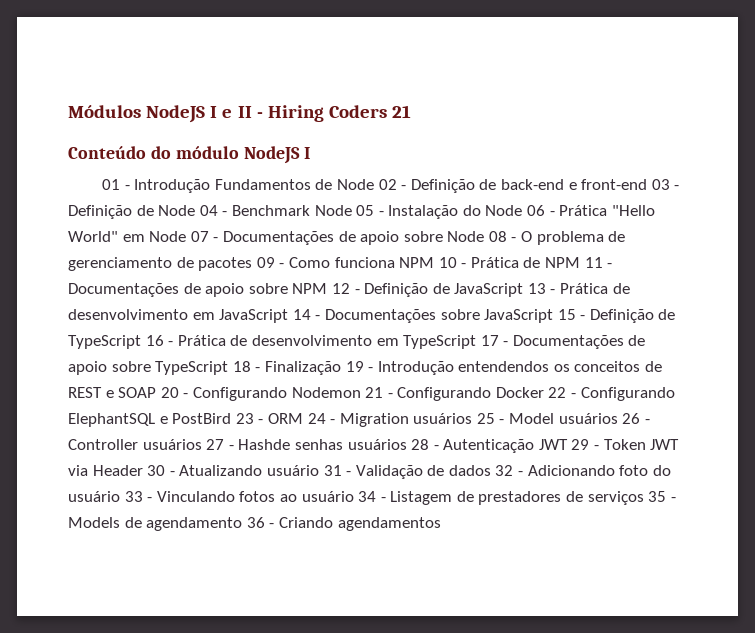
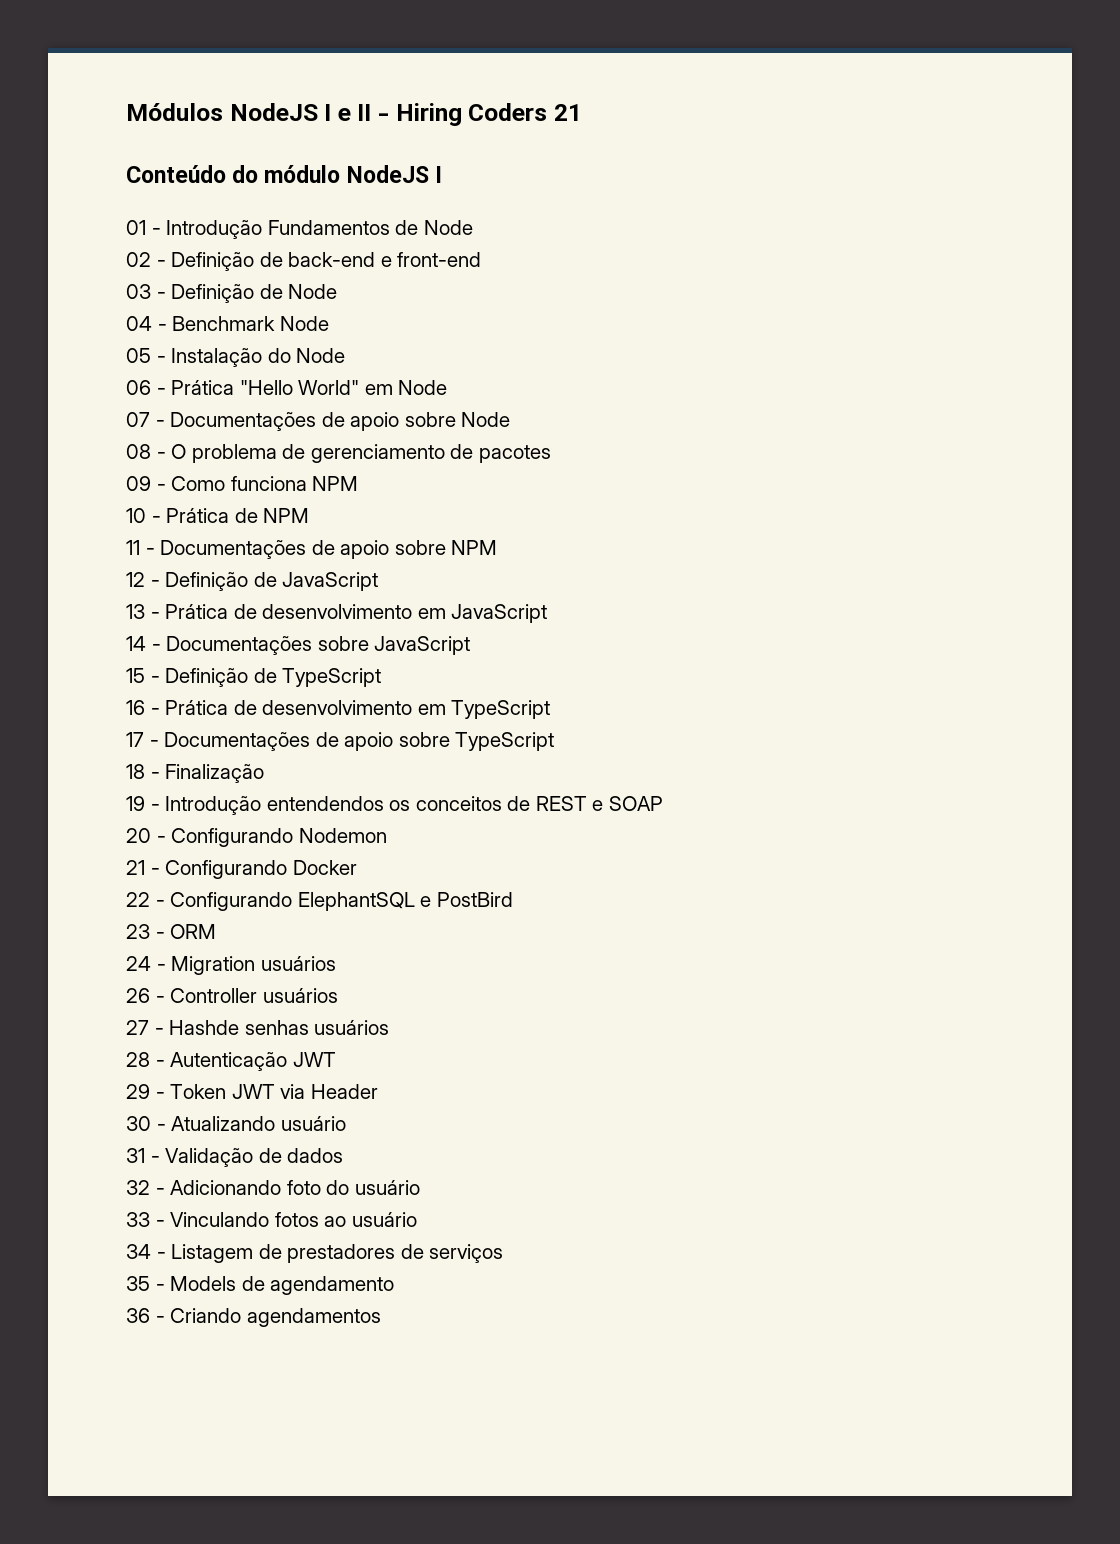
- 01 - Introdução Fundamentos de Node 02 - Definição de back-end e front-end 03 - Definição de Node 04 - Benchmark Node 05 - Instalação do Node 06 - Prática "Hello World" em Node 07 - Documentações de apoio sobre Node 08 - O problema de gerenciamento de pacotes 09 - Como funciona NPM 10 - Prática de NPM 11 - Documentações de apoio sobre NPM 12 - Definição de JavaScript 13 - Prática de desenvolvimento em JavaScript 14 - Documentações sobre JavaScript 15 - Definição de TypeScript 16 - Prática de desenvolvimento em TypeScript 17 - Documentações de apoio sobre TypeScript 18 - Finalização 19 - Introdução entendendos os conceitos de REST e SOAP 20 - Configurando Nodemon 21 - Configurando Docker 22 - Configurando ElephantSQL e PostBird 23 - ORM 24 - Migration usuários 25 - Model usuários 26 - Controller usuários 27 - Hashde senhas usuários 28 - Autenticação JWT 29 - Token JWT via Header 30 - Atualizando usuário 31 - Validação de dados 32 - Adicionando foto do usuário 33 - Vinculando fotos ao usuário 34 - Listagem de prestadores de serviços 35 - Models de agendamento 36 - Criando agendamentos
+ 01 - Introdução Fundamentos de Node
+ 02 - Definição de back-end e front-end
+ 03 - Definição de Node
+ 04 - Benchmark Node
+ 05 - Instalação do Node
+ 06 - Prática "Hello World" em Node
+ 07 - Documentações de apoio sobre Node
+ 08 - O problema de gerenciamento de pacotes
+ 09 - Como funciona NPM
+ 10 - Prática de NPM
+ 11 - Documentações de apoio sobre NPM
+ 12 - Definição de JavaScript
+ 13 - Prática de desenvolvimento em JavaScript
+ 14 - Documentações sobre JavaScript
+ 15 - Definição de TypeScript
+ 16 - Prática de desenvolvimento em TypeScript
+ 17 - Documentações de apoio sobre TypeScript
+ 18 - Finalização
+ 19 - Introdução entendendos os conceitos de REST e SOAP
+ 20 - Configurando Nodemon
+ 21 - Configurando Docker
+ 22 - Configurando ElephantSQL e PostBird
+ 23 - ORM
+ 24 - Migration usuários
+ 26 - Controller usuários
+ 27 - Hashde senhas usuários
+ 28 - Autenticação JWT
+ 29 - Token JWT via Header
+ 30 - Atualizando usuário
+ 31 - Validação de dados
+ 32 - Adicionando foto do usuário
+ 33 - Vinculando fotos ao usuário
+ 34 - Listagem de prestadores de serviços
+ 35 - Models de agendamento
+ 36 - Criando agendamentos

